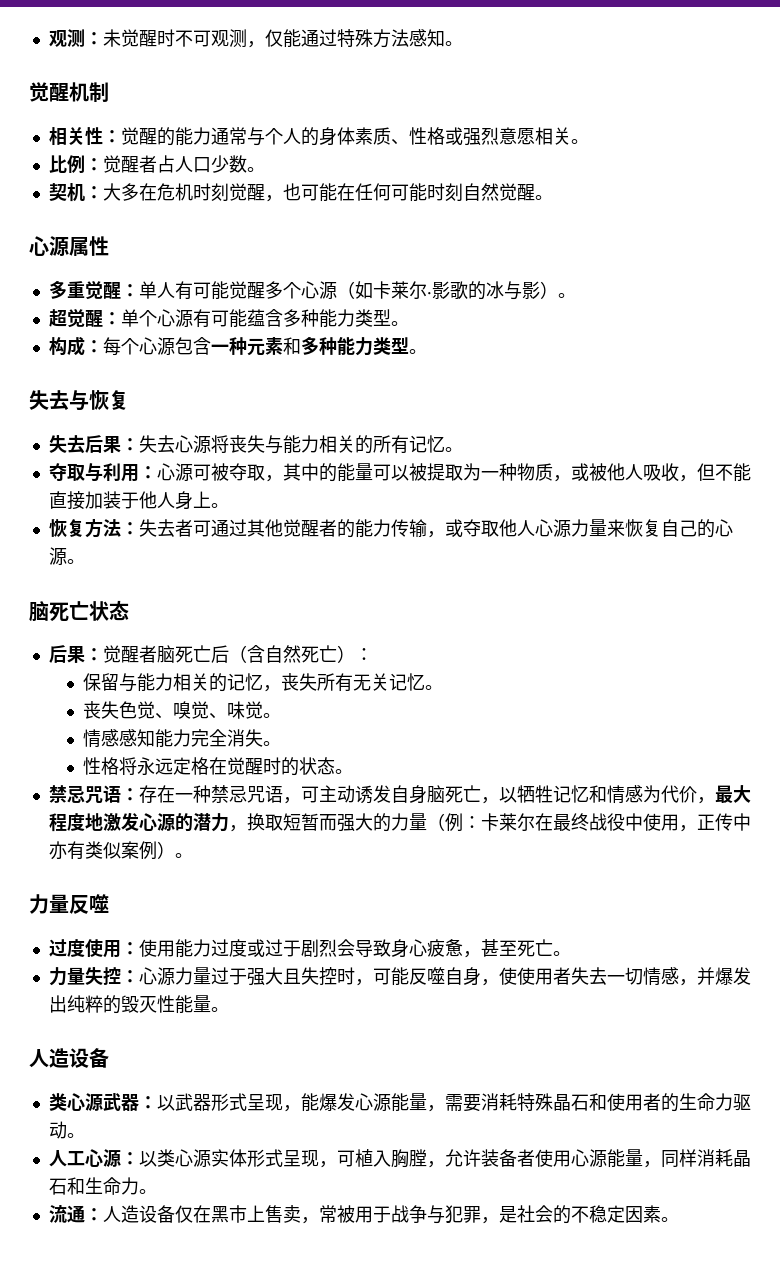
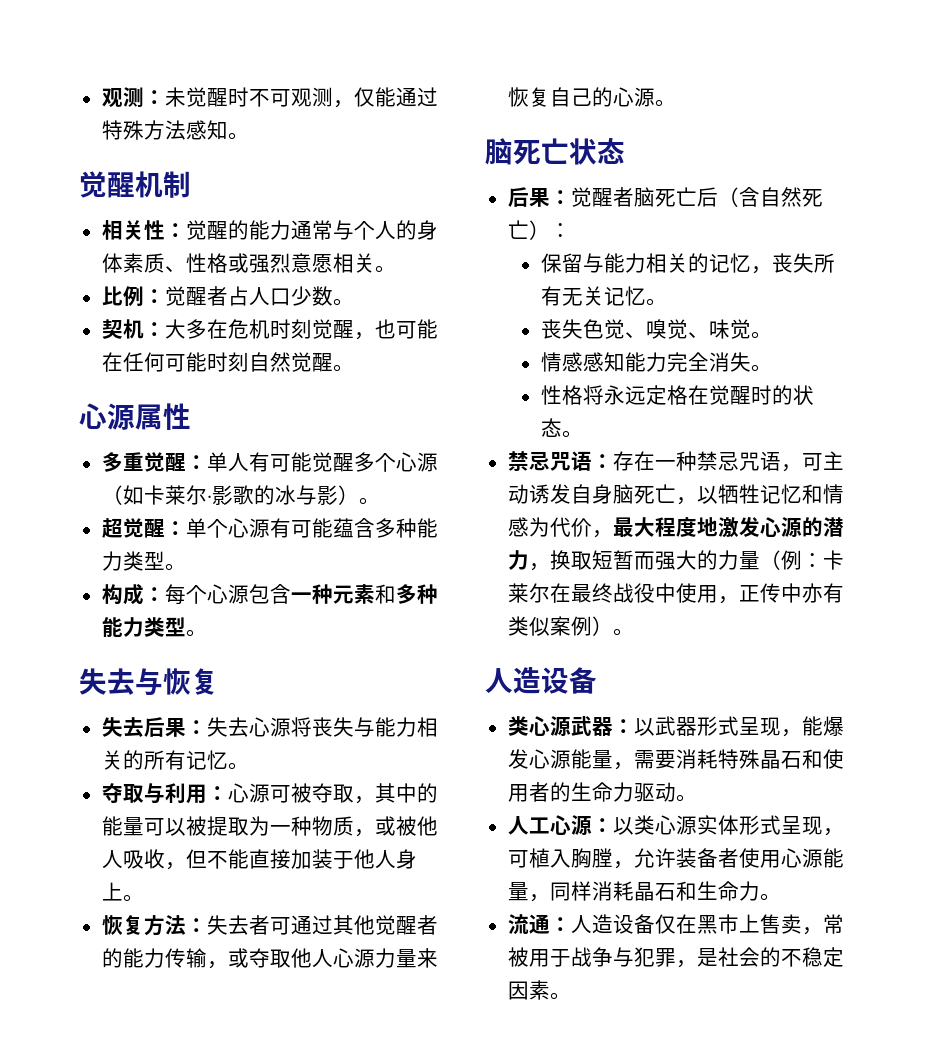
- 力量反噬
- 过度使用：使用能力过度或过于剧烈会导致身心疲惫，甚至死亡。
- 力量失控：心源力量过于强大且失控时，可能反噬自身，使使用者失去一切情感，并爆发出纯粹的毁灭性能量。

